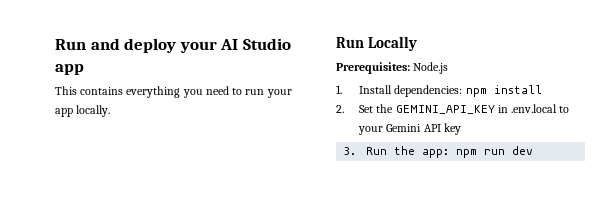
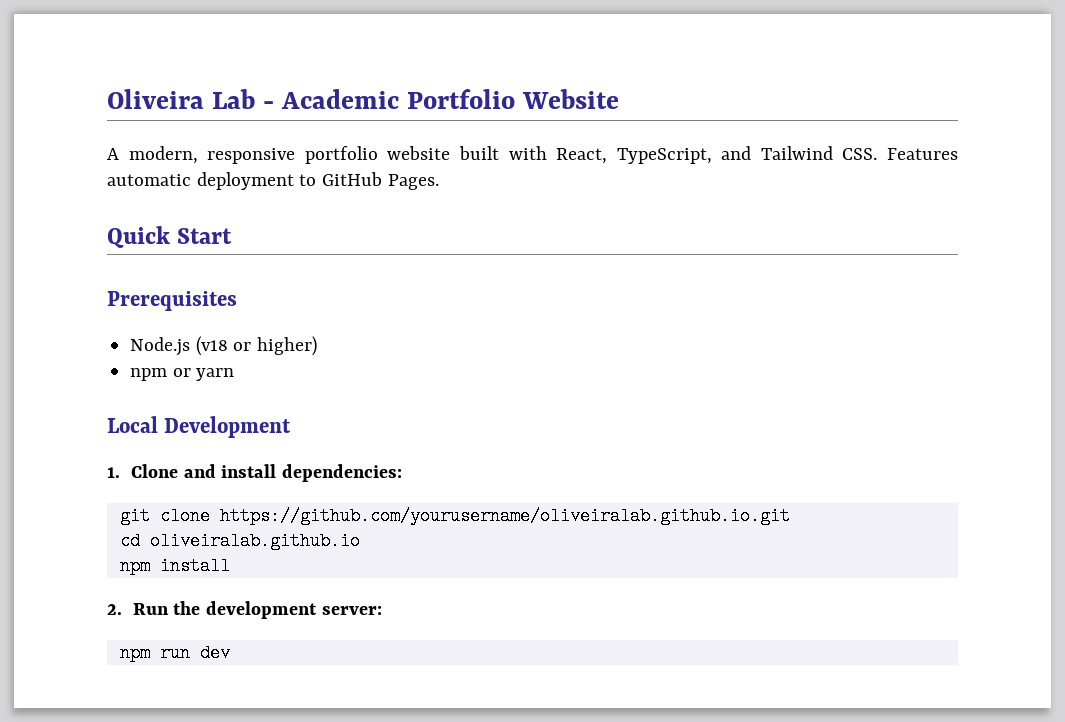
- Run and deploy your AI Studio app
- This contains everything you need to run your app locally.
- Run Locally
- Prerequisites: Node.js
- 1. Install dependencies: npm install
- 2. Set the GEMINI_API_KEY in .env.local to your Gemini API key
- 3. Run the app: npm run dev
+ Oliveira Lab - Academic Portfolio Website
+ A modern, responsive portfolio website built with React, TypeScript, and Tailwind CSS. Features automatic deployment to GitHub Pages.
+ Quick Start
+ Prerequisites
+ Node.js (v18 or higher)
+ npm or yarn
+ Local Development
+ 1. Clone and install dependencies:
+ git clone https://github.com/yourusername/oliveiralab.github.io.git
+ cd oliveiralab.github.io
+ npm install
+ 2. Run the development server:
+ npm run dev

